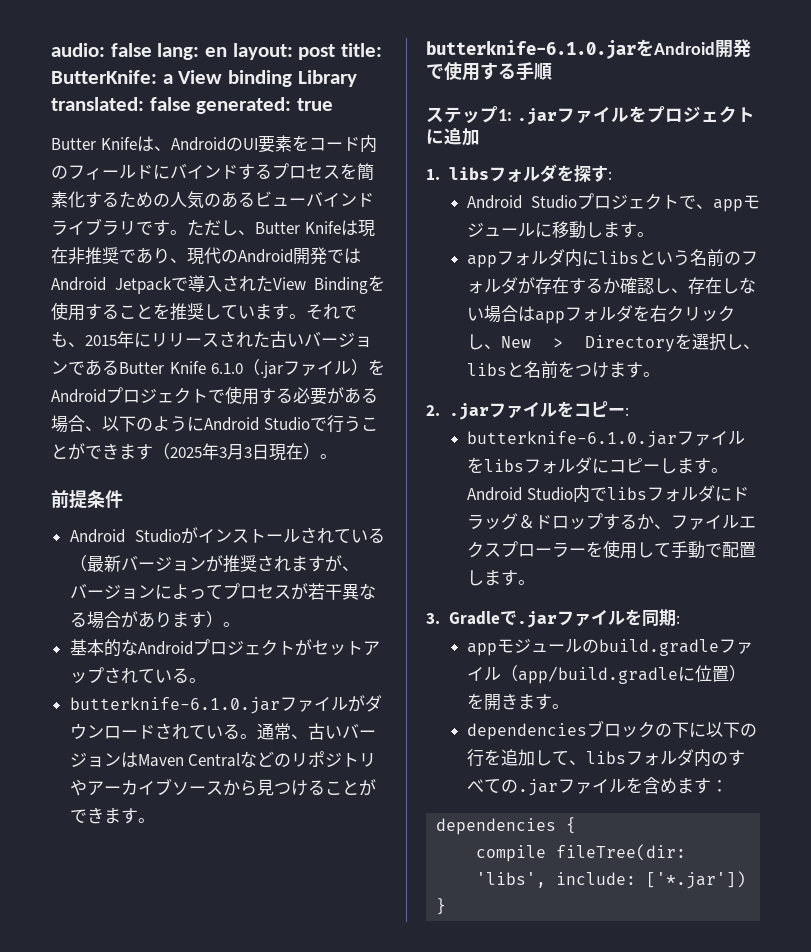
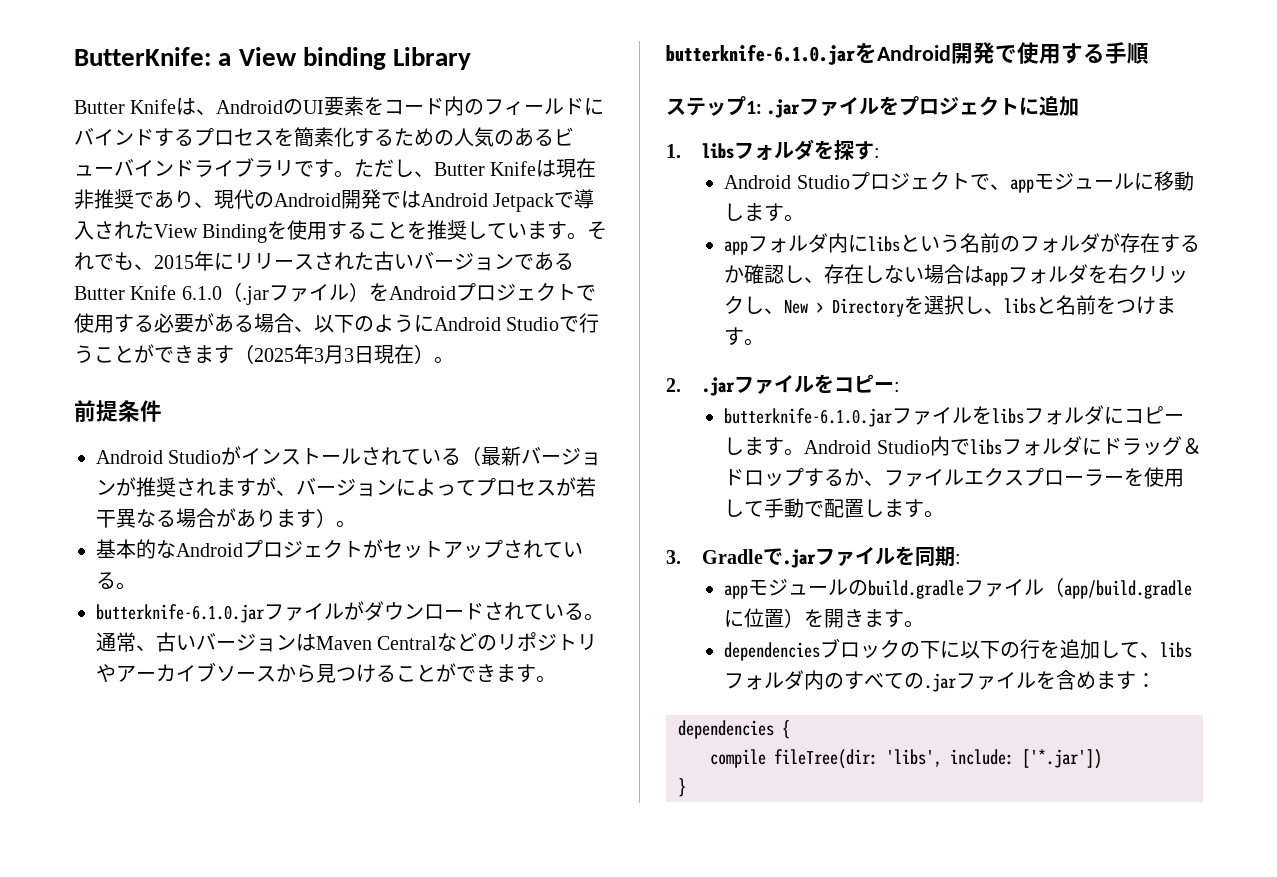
- audio: false lang: en layout: post title: ButterKnife: a View binding Library translated: false generated: true
+ ButterKnife: a View binding Library

